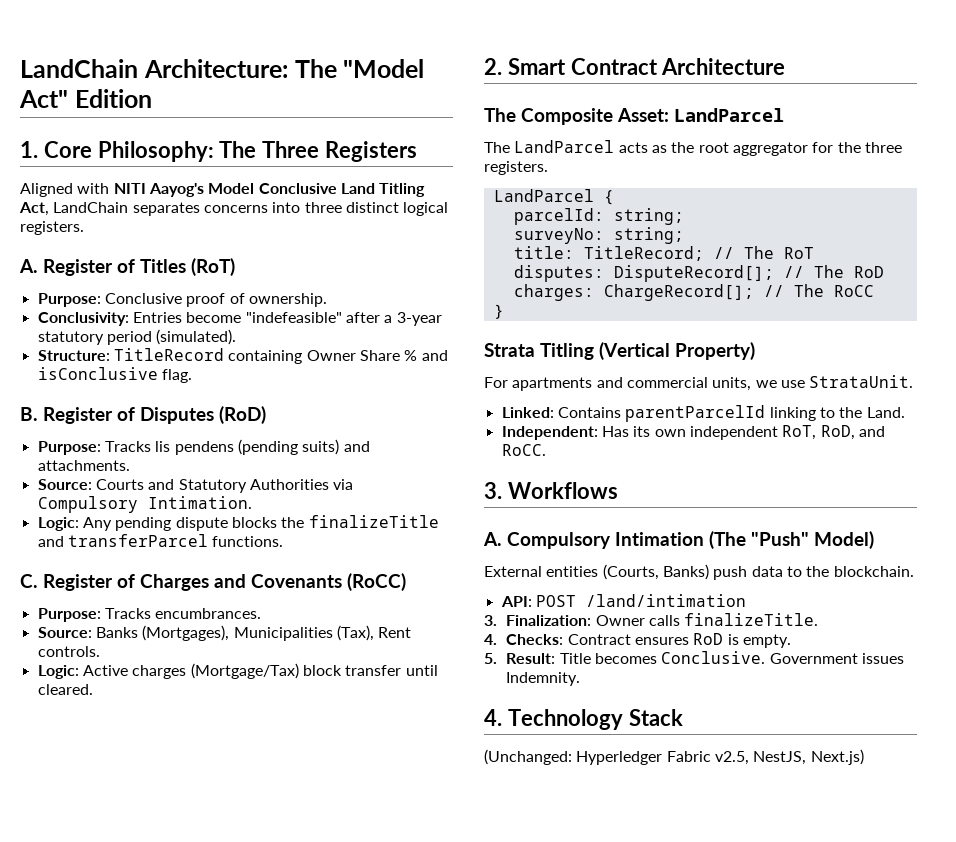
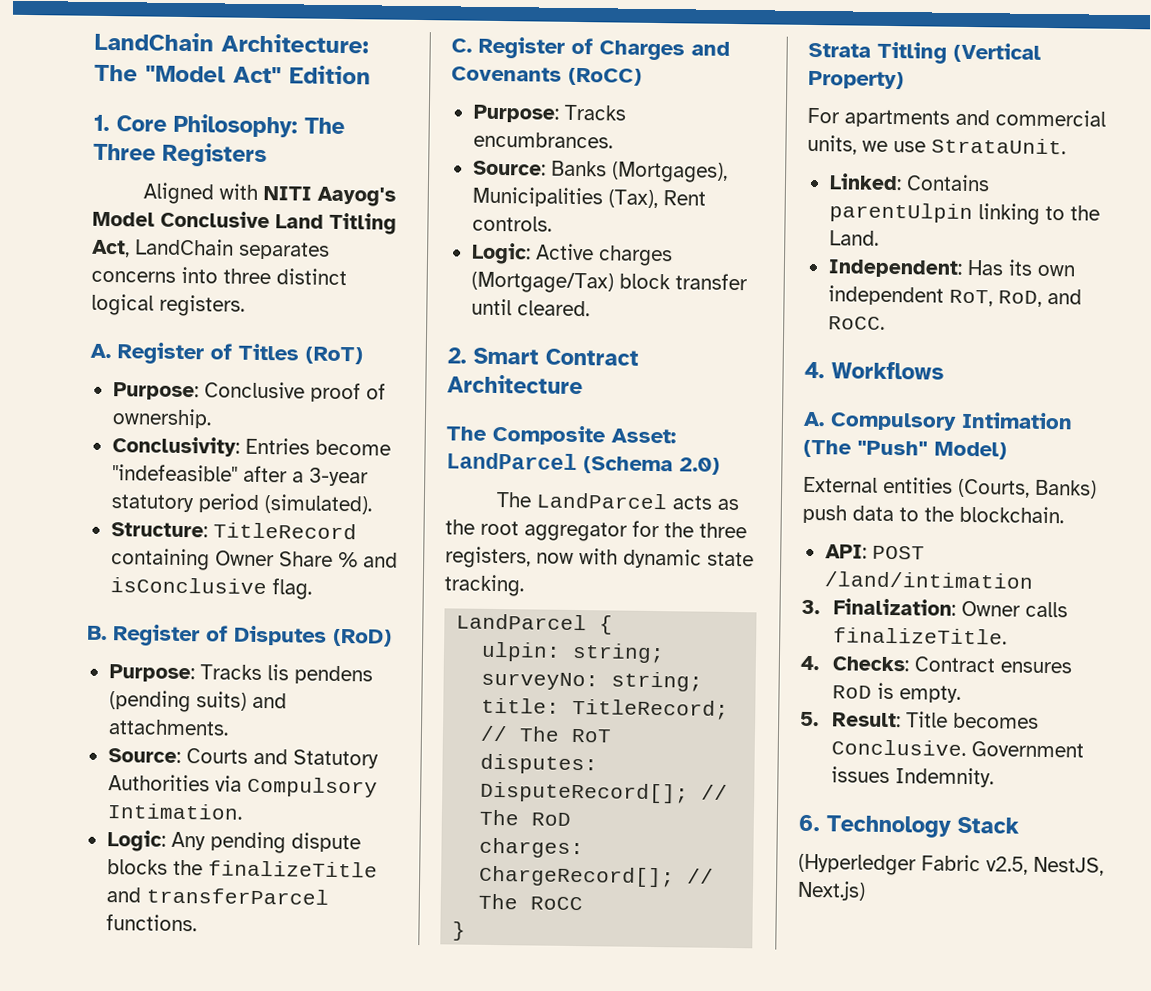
- The Composite Asset: LandParcel
+ The Composite Asset: LandParcel (Schema 2.0)
- The LandParcel acts as the root aggregator for the three registers.
+ The LandParcel acts as the root aggregator for the three registers, now with dynamic state tracking.
- parcelId: string;
+ ulpin: string;
- Linked: Contains parentParcelId linking to the Land.
+ Linked: Contains parentUlpin linking to the Land.
- 3. Workflows
+ 4. Workflows
- 4. Technology Stack
+ 6. Technology Stack
- (Unchanged: Hyperledger Fabric v2.5, NestJS, Next.js)
+ (Hyperledger Fabric v2.5, NestJS, Next.js)

